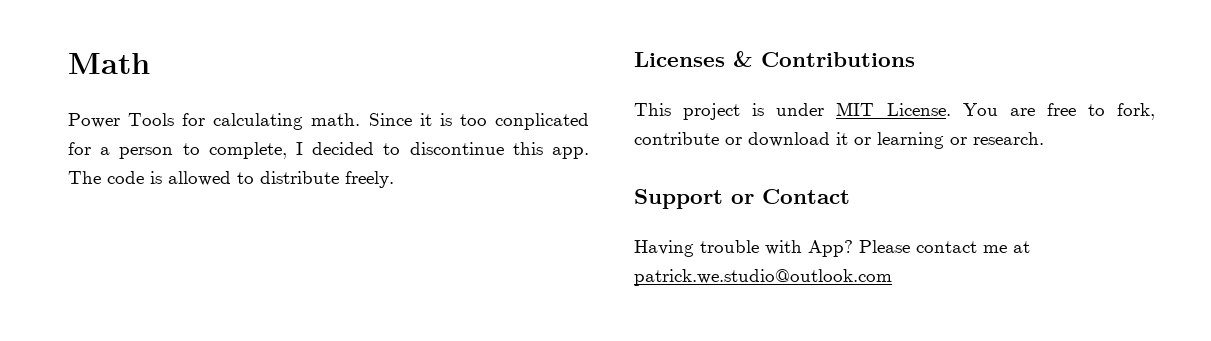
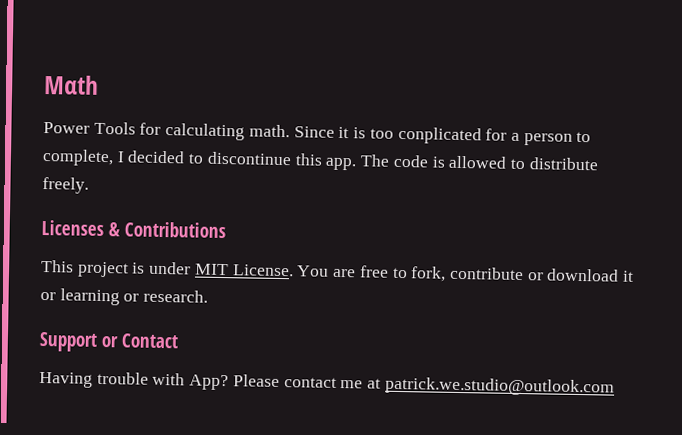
- Math
+ Mαth

